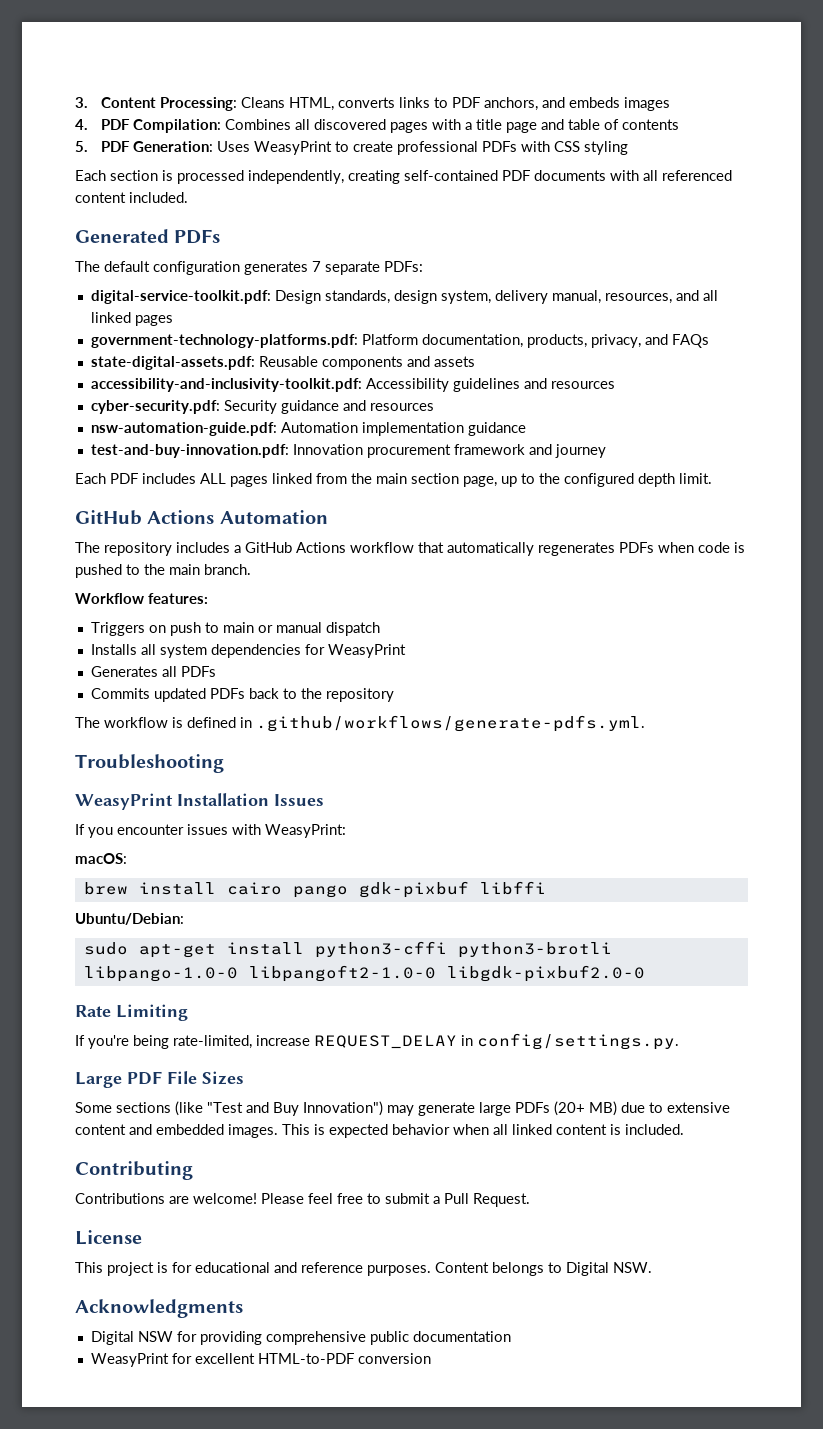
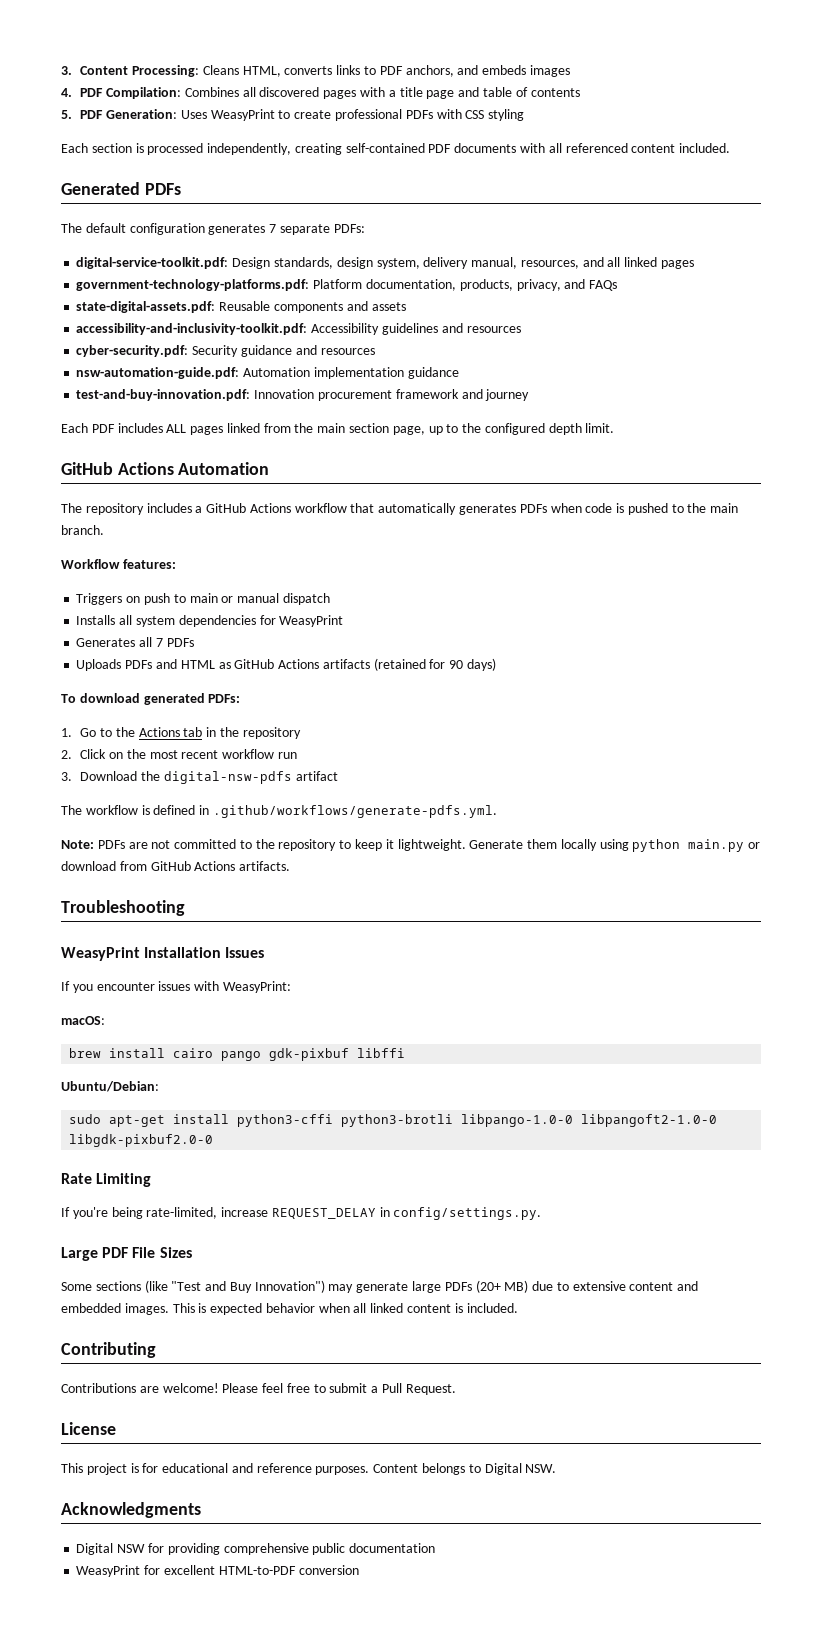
- The repository includes a GitHub Actions workflow that automatically regenerates PDFs when code is pushed to the main branch.
+ The repository includes a GitHub Actions workflow that automatically generates PDFs when code is pushed to the main branch.
- Generates all PDFs
- Commits updated PDFs back to the repository
+ Generates all 7 PDFs
+ Uploads PDFs and HTML as GitHub Actions artifacts (retained for 90 days)
+ To download generated PDFs:
+ 1. Go to the Actions tab in the repository
+ 2. Click on the most recent workflow run
+ 3. Download the digital-nsw-pdfs artifact
+ Note: PDFs are not committed to the repository to keep it lightweight. Generate them locally using python main.py or download from GitHub Actions artifacts.

